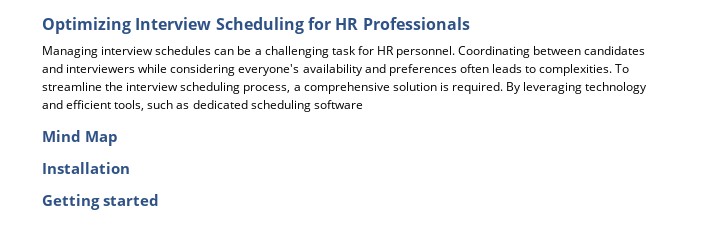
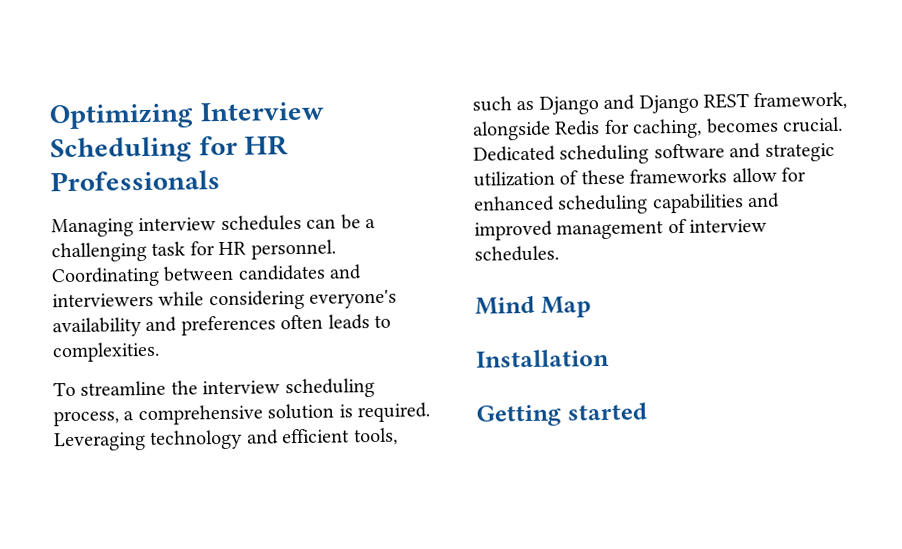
- Coordinating between candidates and interviewers while considering everyone's availability and preferences often leads to complexities. To streamline the interview scheduling process, a comprehensive solution is required.
+ Coordinating between candidates and interviewers while considering everyone's availability and preferences often leads to complexities.
+ To streamline the interview scheduling process, a comprehensive solution is required.
- By leveraging technology and efficient tools, such as dedicated scheduling software
+ Leveraging technology and efficient tools, such as Django and Django REST framework, alongside Redis for caching, becomes crucial. Dedicated scheduling software and strategic utilization of these frameworks allow for enhanced scheduling capabilities and improved management of interview schedules.

